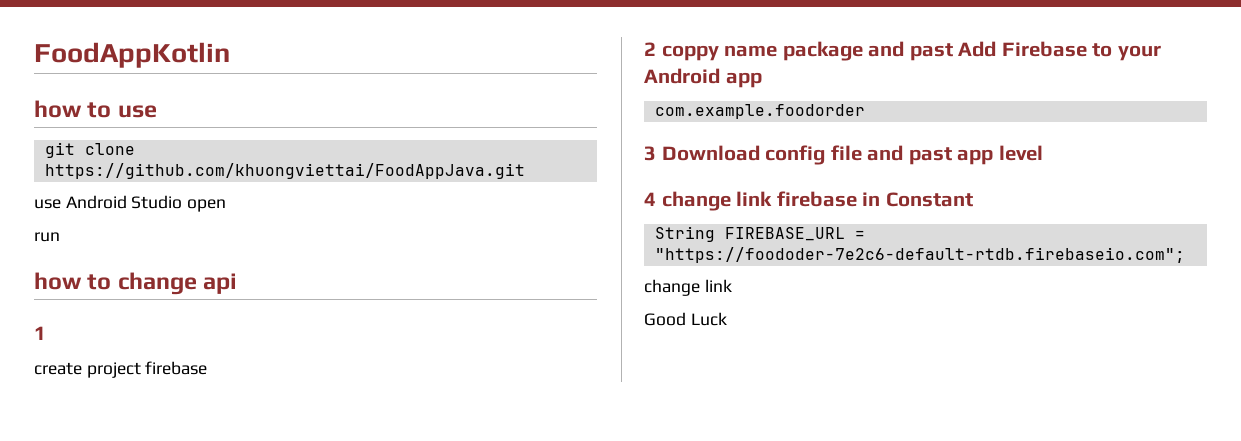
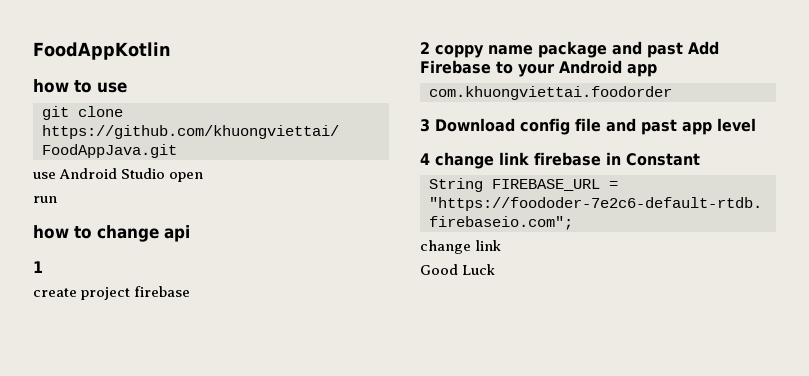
- com.example.foodorder
+ com.khuongviettai.foodorder

